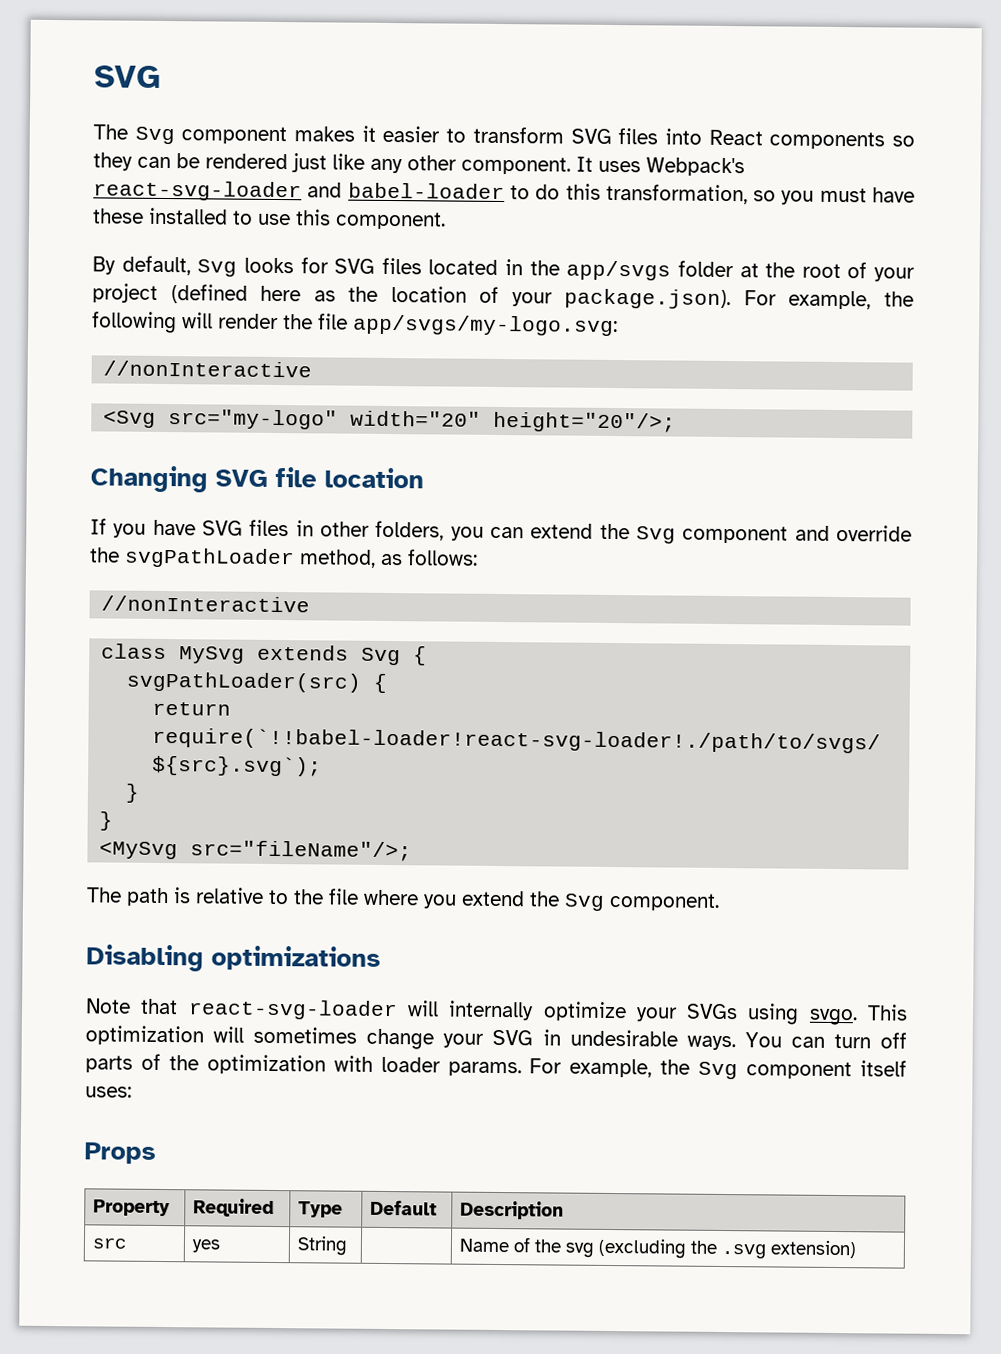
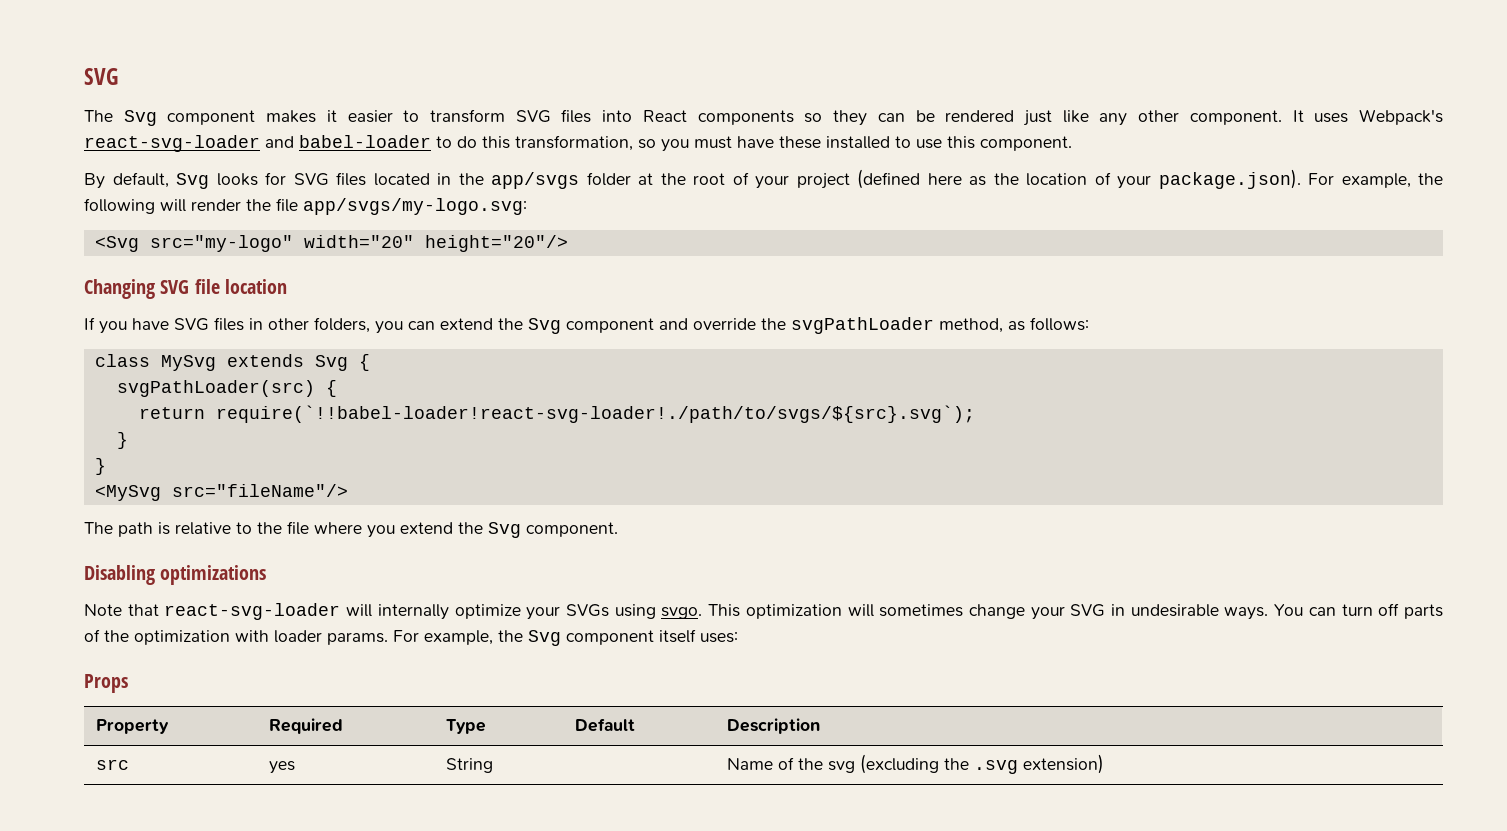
  By default, Svg looks for SVG files located in the app/svgs folder at the root of your project (defined here as the location of your package.json). For example, the following will render the file app/svgs/my-logo.svg:
- //nonInteractive
- <Svg src="my-logo" width="20" height="20"/>;
+ <Svg src="my-logo" width="20" height="20"/>
  If you have SVG files in other folders, you can extend the Svg component and override the svgPathLoader method, as follows:
- //nonInteractive
- <MySvg src="fileName"/>;
+ <MySvg src="fileName"/>

